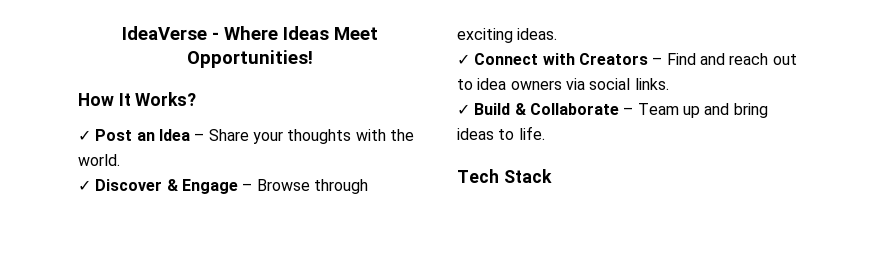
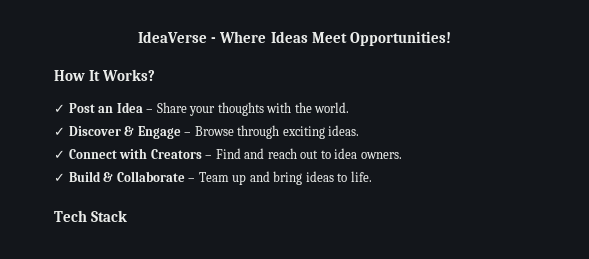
- ✓ Connect with Creators – Find and reach out to idea owners via social links.
+ ✓ Connect with Creators – Find and reach out to idea owners.

